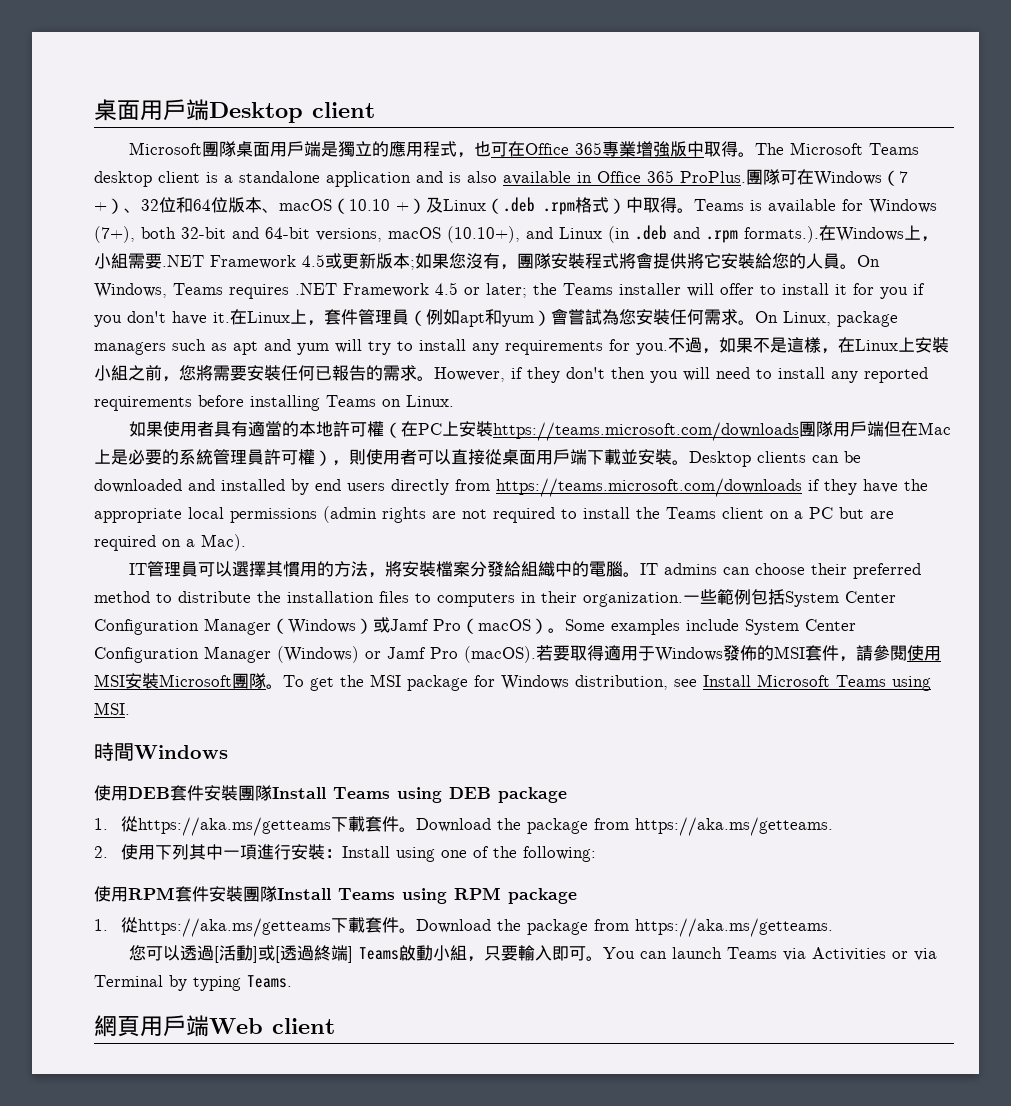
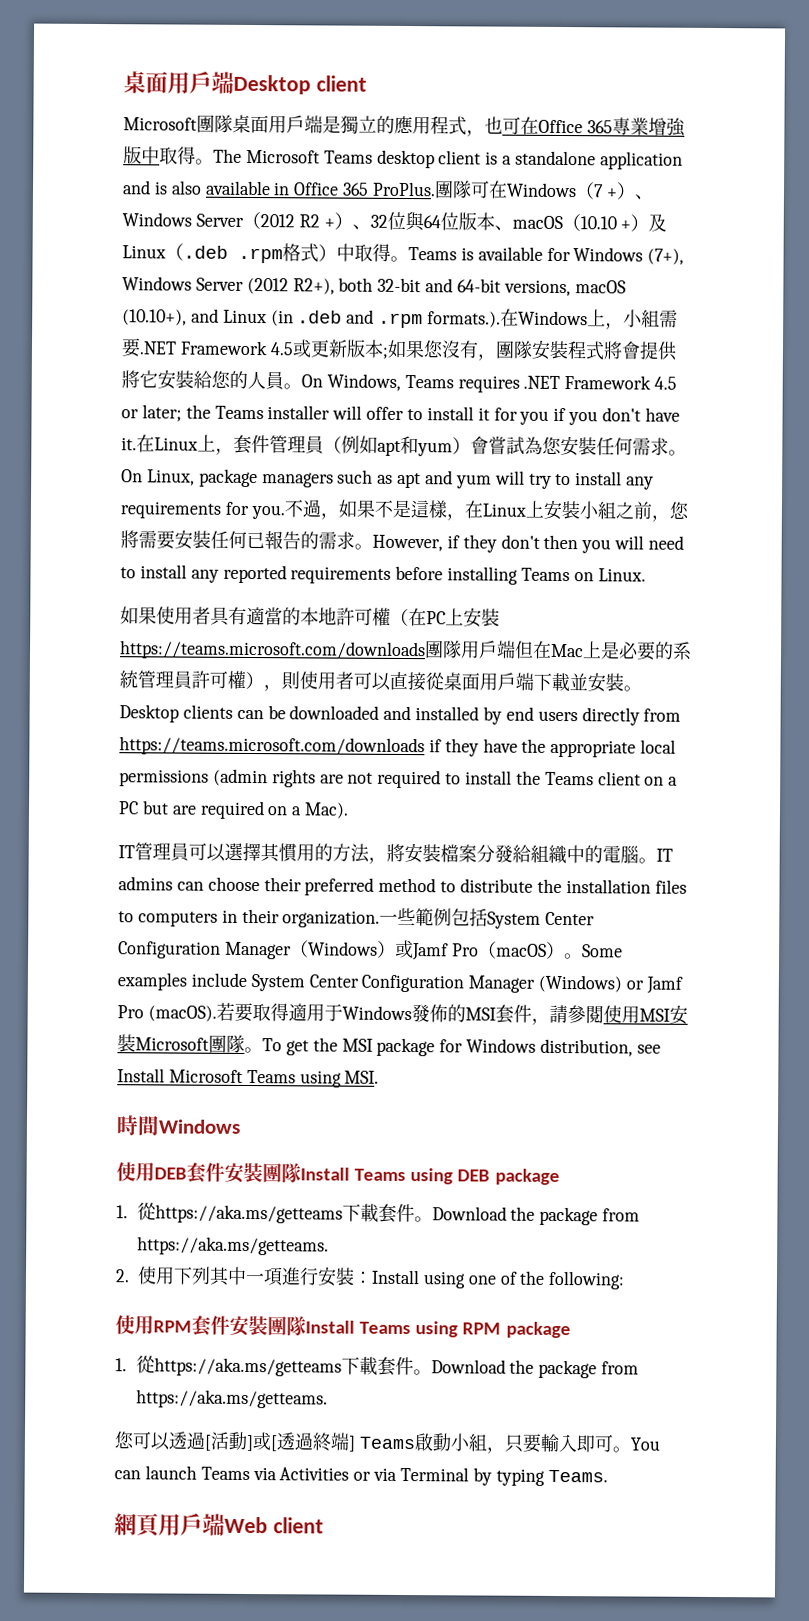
- 團隊可在Windows（7 +）、32位和64位版本、macOS（10.10 +）及Linux（.deb .rpm格式）中取得。
+ 團隊可在Windows（7 +）、Windows Server（2012 R2 +）、32位與64位版本、macOS（10.10 +）及Linux（.deb .rpm格式）中取得。
- Teams is available for Windows (7+), both 32-bit and 64-bit versions, macOS (10.10+), and Linux (in .deb and .rpm formats.).在Windows上，小組需要.NET Framework 4.5或更新版本;如果您沒有，團隊安裝程式將會提供將它安裝給您的人員。
+ Teams is available for Windows (7+), Windows Server (2012 R2+), both 32-bit and 64-bit versions, macOS (10.10+), and Linux (in .deb and .rpm formats.).在Windows上，小組需要.NET Framework 4.5或更新版本;如果您沒有，團隊安裝程式將會提供將它安裝給您的人員。

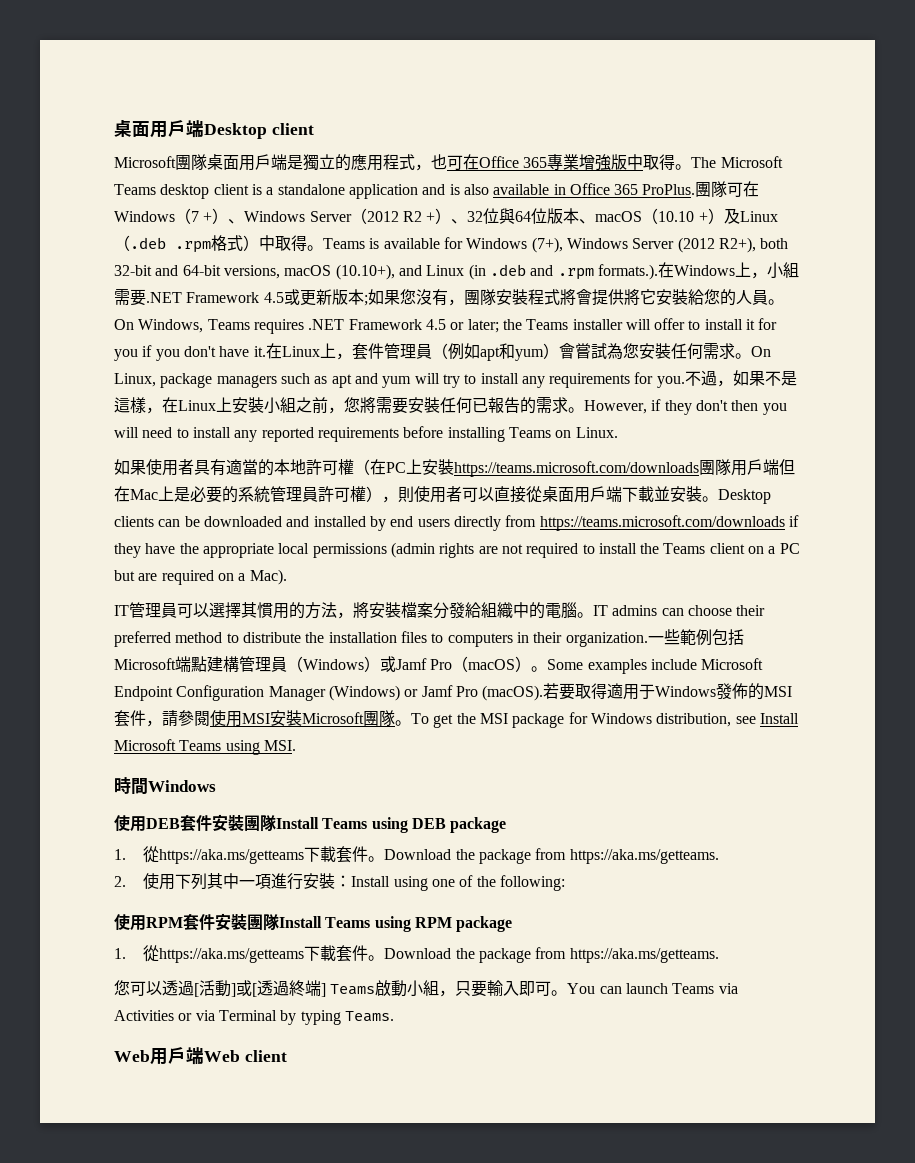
- 一些範例包括System Center Configuration Manager（Windows）或Jamf Pro（macOS）。
+ 一些範例包括Microsoft端點建構管理員（Windows）或Jamf Pro（macOS）。
- Some examples include System Center Configuration Manager (Windows) or Jamf Pro (macOS).
+ Some examples include Microsoft Endpoint Configuration Manager (Windows) or Jamf Pro (macOS).
- 網頁用戶端Web client
+ Web用戶端Web client

